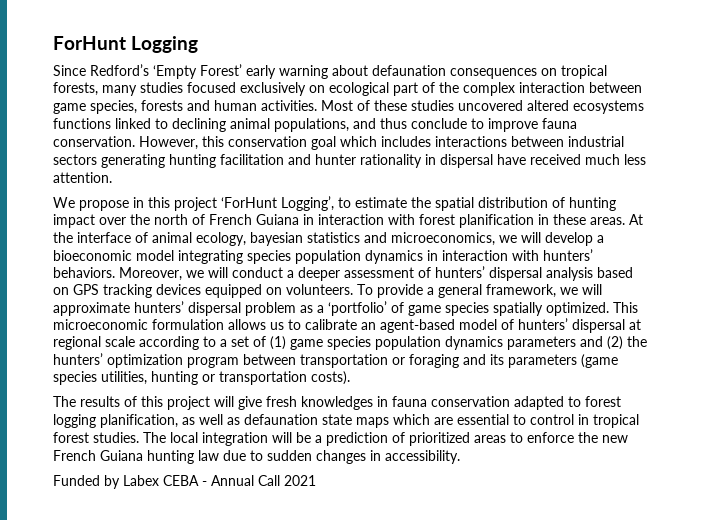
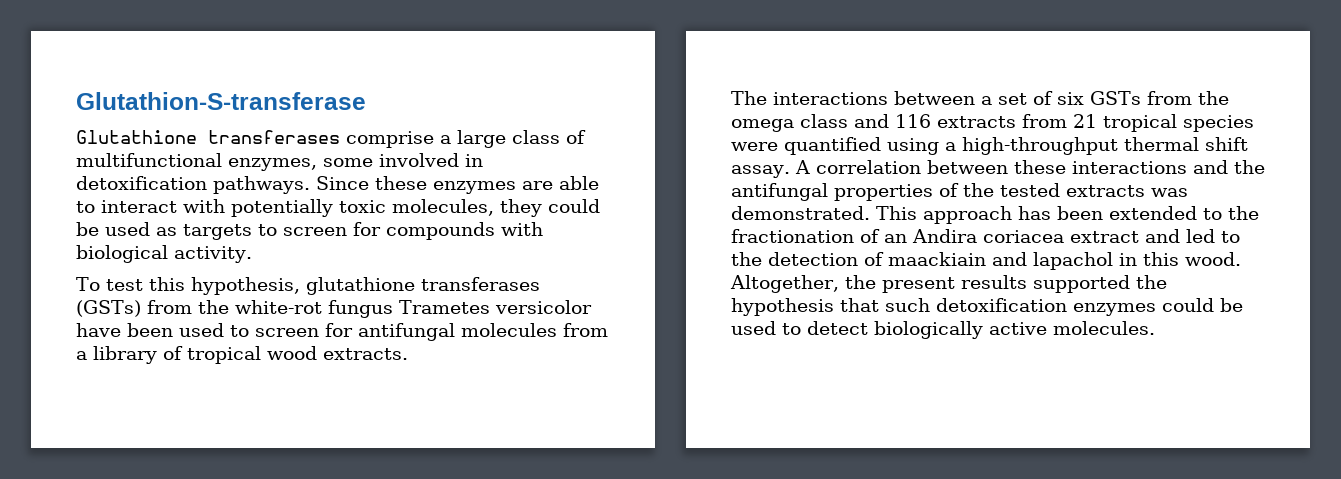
- ForHunt Logging
- Since Redford’s ‘Empty Forest’ early warning about defaunation consequences on tropical forests, many studies focused exclusively on ecological part of the complex interaction between game species, forests and human activities. Most of these studies uncovered altered ecosystems functions linked to declining animal populations, and thus conclude to improve fauna conservation. However, this conservation goal which includes interactions between industrial sectors generating hunting facilitation and hunter rationality in dispersal have received much less attention.
- We propose in this project ‘ForHunt Logging’, to estimate the spatial distribution of hunting impact over the north of French Guiana in interaction with forest planification in these areas. At the interface of animal ecology, bayesian statistics and microeconomics, we will develop a bioeconomic model integrating species population dynamics in interaction with hunters’ behaviors. Moreover, we will conduct a deeper assessment of hunters’ dispersal analysis based on GPS tracking devices equipped on volunteers. To provide a general framework, we will approximate hunters’ dispersal problem as a ‘portfolio’ of game species spatially optimized. This microeconomic formulation allows us to calibrate an agent-based model of hunters’ dispersal at regional scale according to a set of (1) game species population dynamics parameters and (2) the hunters’ optimization program between transportation or foraging and its parameters (game species utilities, hunting or transportation costs).
- The results of this project will give fresh knowledges in fauna conservation adapted to forest logging planification, as well as defaunation state maps which are essential to control in tropical forest studies. The local integration will be a prediction of prioritized areas to enforce the new French Guiana hunting law due to sudden changes in accessibility.
- Funded by Labex CEBA - Annual Call 2021
+ Glutathion-S-transferase
+ Glutathione transferases comprise a large class of multifunctional enzymes, some involved in detoxification pathways. Since these enzymes are able to interact with potentially toxic molecules, they could be used as targets to screen for compounds with biological activity.
+ To test this hypothesis, glutathione transferases (GSTs) from the white-rot fungus Trametes versicolor have been used to screen for antifungal molecules from a library of tropical wood extracts.
+ The interactions between a set of six GSTs from the omega class and 116 extracts from 21 tropical species were quantified using a high-throughput thermal shift assay. A correlation between these interactions and the antifungal properties of the tested extracts was demonstrated. This approach has been extended to the fractionation of an Andira coriacea extract and led to the detection of maackiain and lapachol in this wood. Altogether, the present results supported the hypothesis that such detoxification enzymes could be used to detect biologically active molecules.

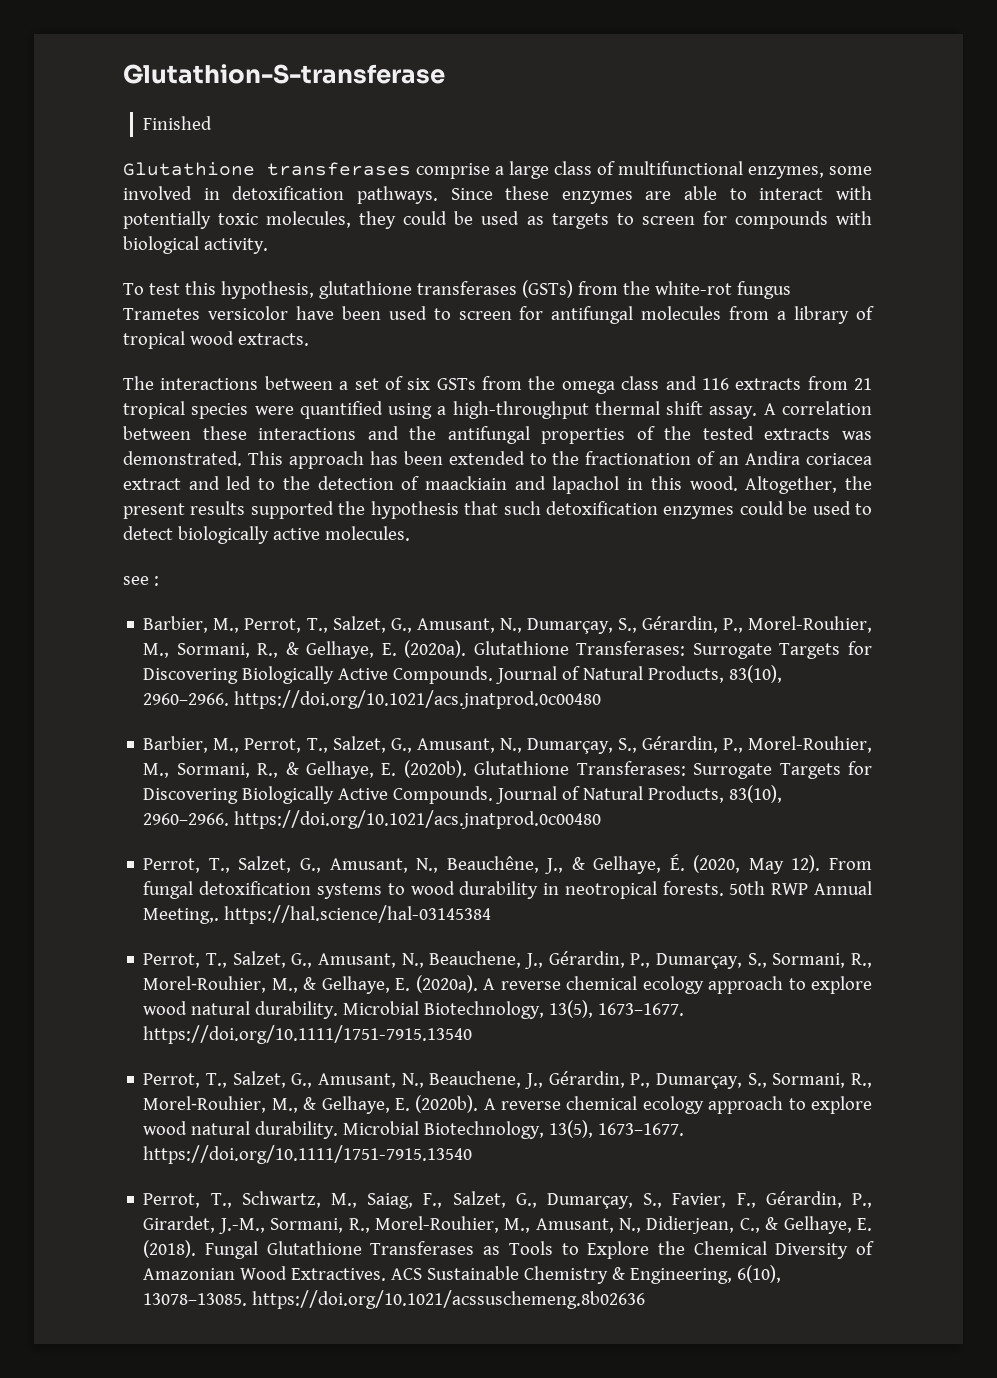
+ Finished
+ see :
+ Barbier, M., Perrot, T., Salzet, G., Amusant, N., Dumarçay, S., Gérardin, P., Morel-Rouhier, M., Sormani, R., & Gelhaye, E. (2020a). Glutathione Transferases: Surrogate Targets for Discovering Biologically Active Compounds. Journal of Natural Products, 83(10), 2960–2966. https://doi.org/10.1021/acs.jnatprod.0c00480
+ Barbier, M., Perrot, T., Salzet, G., Amusant, N., Dumarçay, S., Gérardin, P., Morel-Rouhier, M., Sormani, R., & Gelhaye, E. (2020b). Glutathione Transferases: Surrogate Targets for Discovering Biologically Active Compounds. Journal of Natural Products, 83(10), 2960–2966. https://doi.org/10.1021/acs.jnatprod.0c00480
+ Perrot, T., Salzet, G., Amusant, N., Beauchêne, J., & Gelhaye, É. (2020, May 12). From fungal detoxification systems to wood durability in neotropical forests. 50th RWP Annual Meeting,. https://hal.science/hal-03145384
+ Perrot, T., Salzet, G., Amusant, N., Beauchene, J., Gérardin, P., Dumarçay, S., Sormani, R., Morel‐Rouhier, M., & Gelhaye, E. (2020a). A reverse chemical ecology approach to explore wood natural durability. Microbial Biotechnology, 13(5), 1673–1677. https://doi.org/10.1111/1751-7915.13540
+ Perrot, T., Salzet, G., Amusant, N., Beauchene, J., Gérardin, P., Dumarçay, S., Sormani, R., Morel‐Rouhier, M., & Gelhaye, E. (2020b). A reverse chemical ecology approach to explore wood natural durability. Microbial Biotechnology, 13(5), 1673–1677. https://doi.org/10.1111/1751-7915.13540
+ Perrot, T., Schwartz, M., Saiag, F., Salzet, G., Dumarçay, S., Favier, F., Gérardin, P., Girardet, J.-M., Sormani, R., Morel-Rouhier, M., Amusant, N., Didierjean, C., & Gelhaye, E. (2018). Fungal Glutathione Transferases as Tools to Explore the Chemical Diversity of Amazonian Wood Extractives. ACS Sustainable Chemistry & Engineering, 6(10), 13078–13085. https://doi.org/10.1021/acssuschemeng.8b02636

